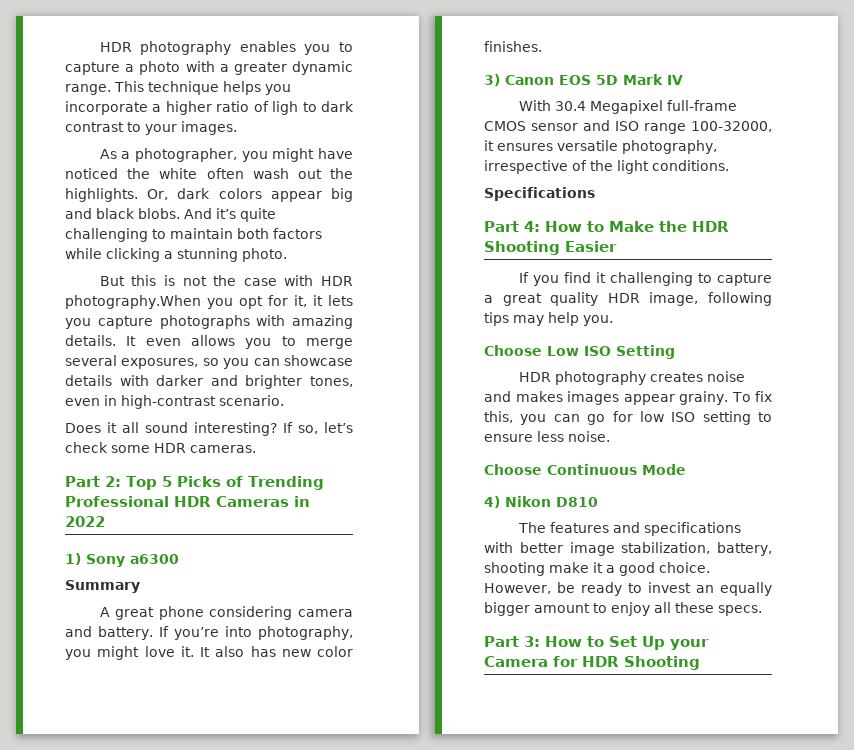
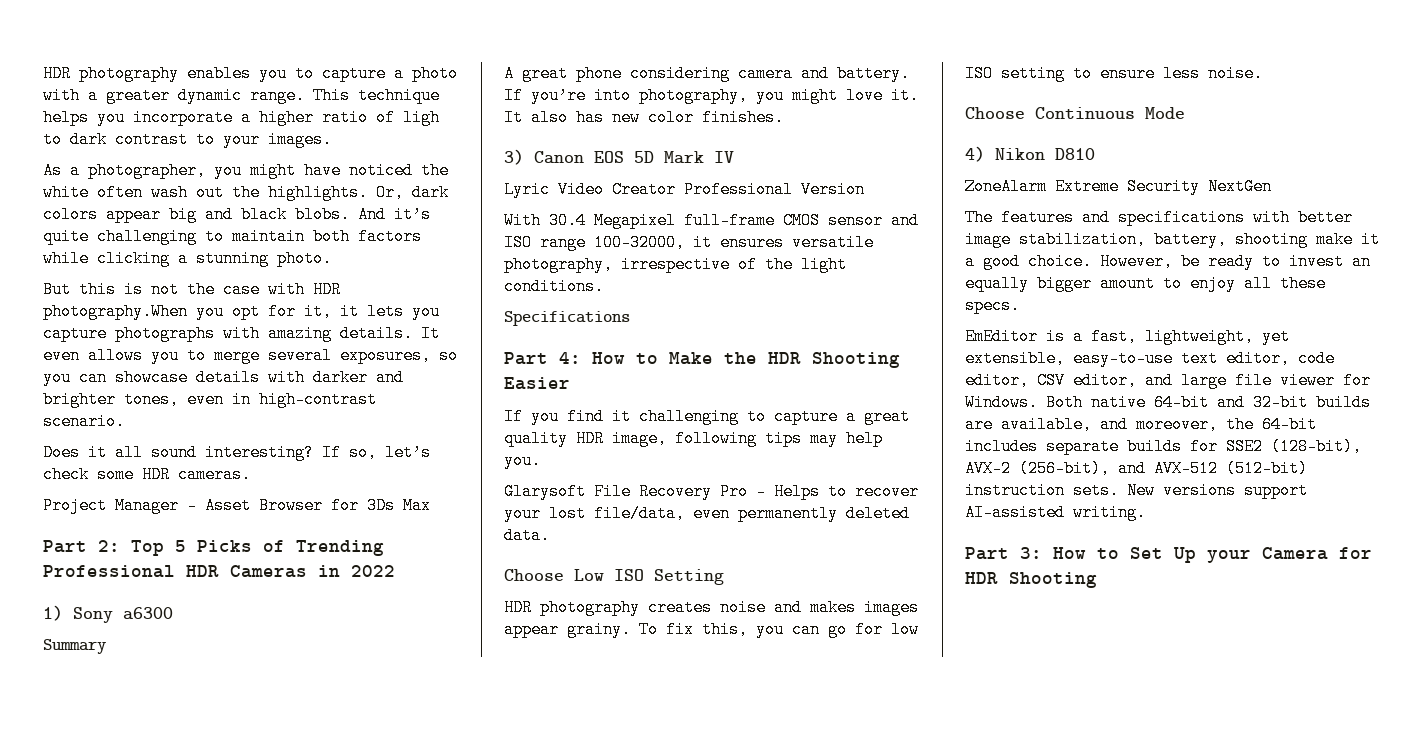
+ Project Manager - Asset Browser for 3Ds Max
+ Lyric Video Creator Professional Version
+ Glarysoft File Recovery Pro - Helps to recover your lost file/data, even permanently deleted data.
+ ZoneAlarm Extreme Security NextGen
+ EmEditor is a fast, lightweight, yet extensible, easy-to-use text editor, code editor, CSV editor, and large file viewer for Windows. Both native 64-bit and 32-bit builds are available, and moreover, the 64-bit includes separate builds for SSE2 (128-bit), AVX-2 (256-bit), and AVX-512 (512-bit) instruction sets. New versions support AI-assisted writing.

